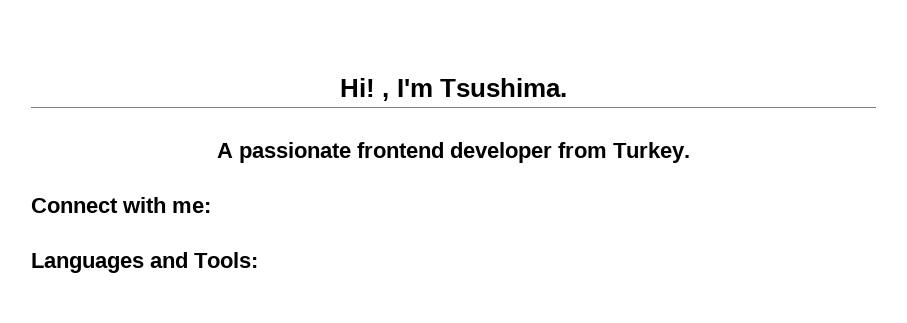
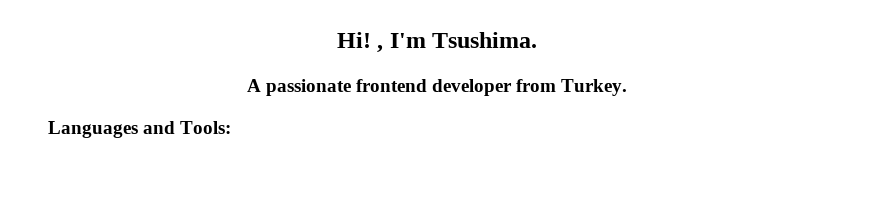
- Connect with me:

